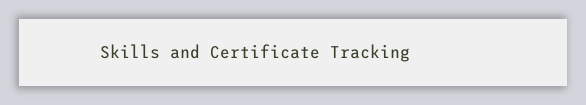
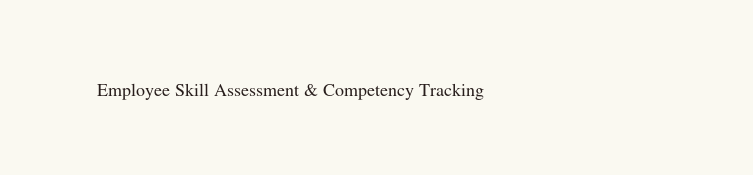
- Skills and Certificate Tracking
+ Employee Skill Assessment & Competency Tracking

